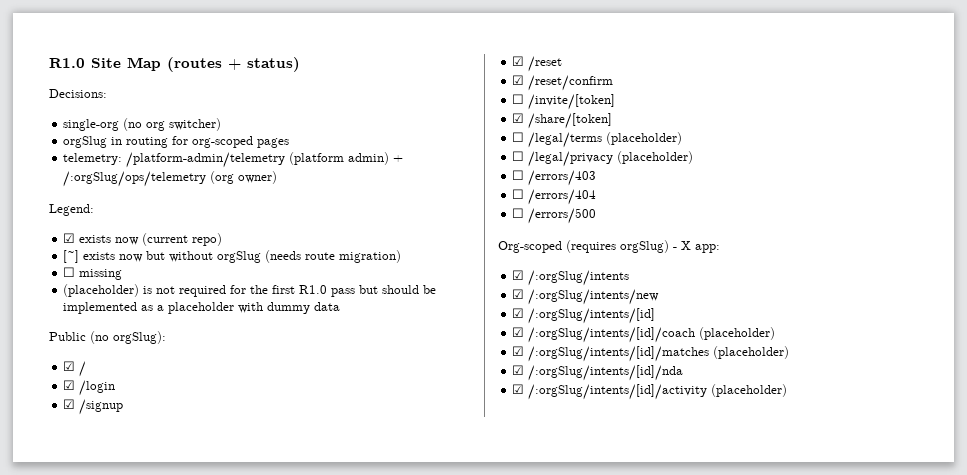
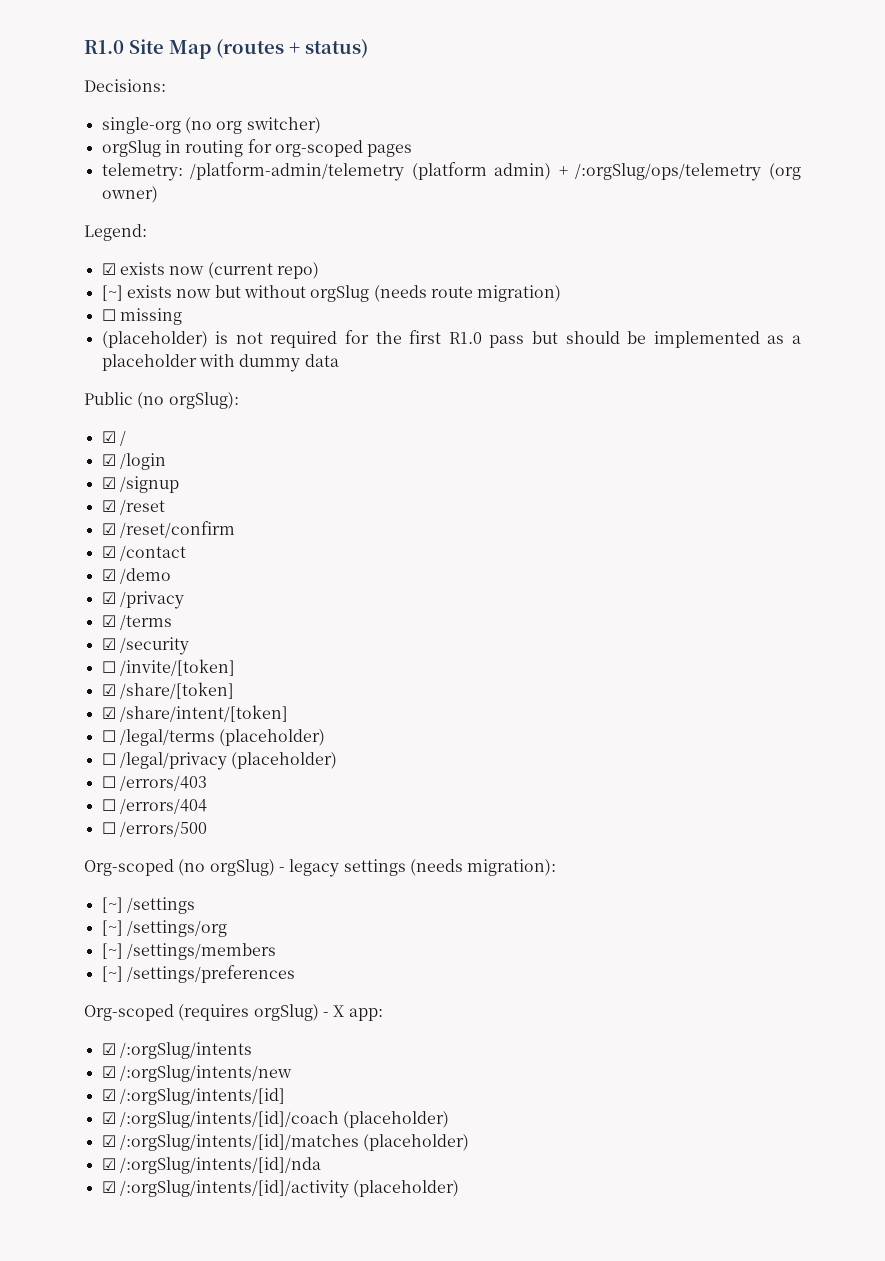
+ ☑ /contact
+ ☑ /demo
+ ☑ /privacy
+ ☑ /terms
+ ☑ /security
+ ☑ /share/intent/[token]
+ Org-scoped (no orgSlug) - legacy settings (needs migration):
+ [~] /settings
+ [~] /settings/org
+ [~] /settings/members
+ [~] /settings/preferences

